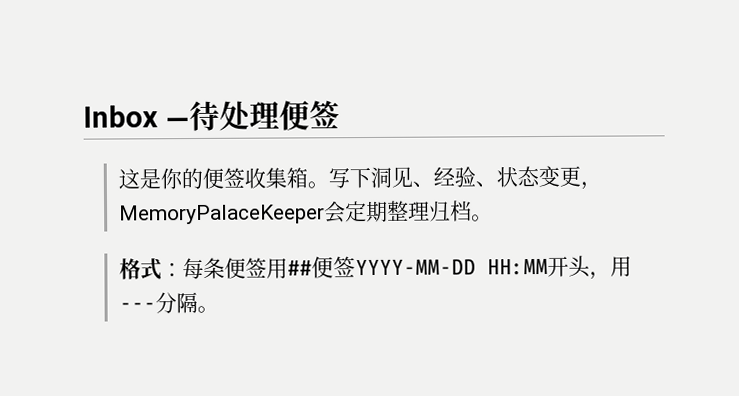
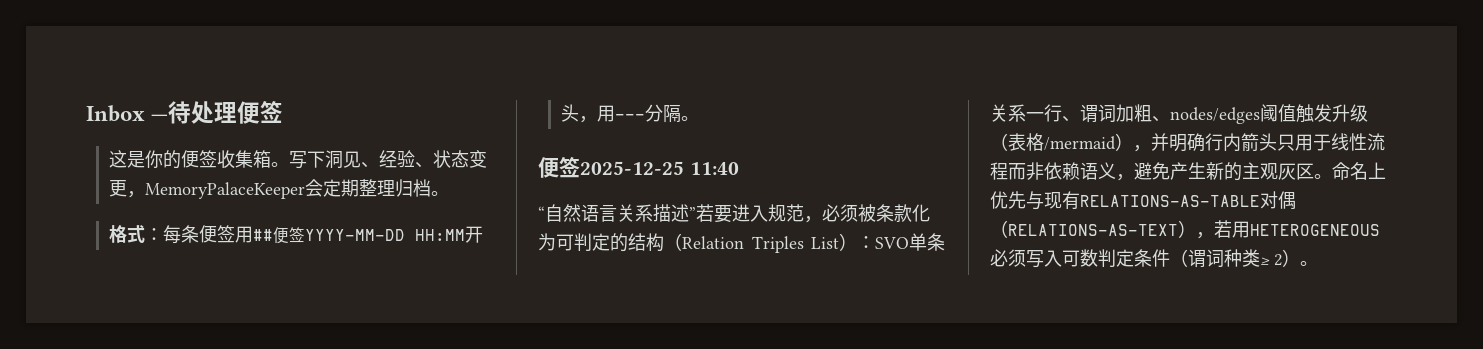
+ 便签2025-12-25 11:40
+ “自然语言关系描述”若要进入规范，必须被条款化为可判定的结构（Relation Triples List）：SVO单条关系一行、谓词加粗、nodes/edges阈值触发升级（表格/mermaid），并明确行内箭头只用于线性流程而非依赖语义，避免产生新的主观灰区。命名上优先与现有RELATIONS-AS-TABLE对偶（RELATIONS-AS-TEXT），若用HETEROGENEOUS必须写入可数判定条件（谓词种类≥ 2）。

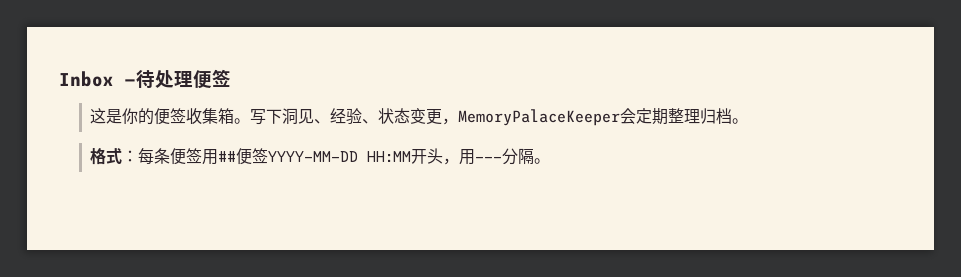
- 便签2025-12-25 11:40
- “自然语言关系描述”若要进入规范，必须被条款化为可判定的结构（Relation Triples List）：SVO单条关系一行、谓词加粗、nodes/edges阈值触发升级（表格/mermaid），并明确行内箭头只用于线性流程而非依赖语义，避免产生新的主观灰区。命名上优先与现有RELATIONS-AS-TABLE对偶（RELATIONS-AS-TEXT），若用HETEROGENEOUS必须写入可数判定条件（谓词种类≥ 2）。

